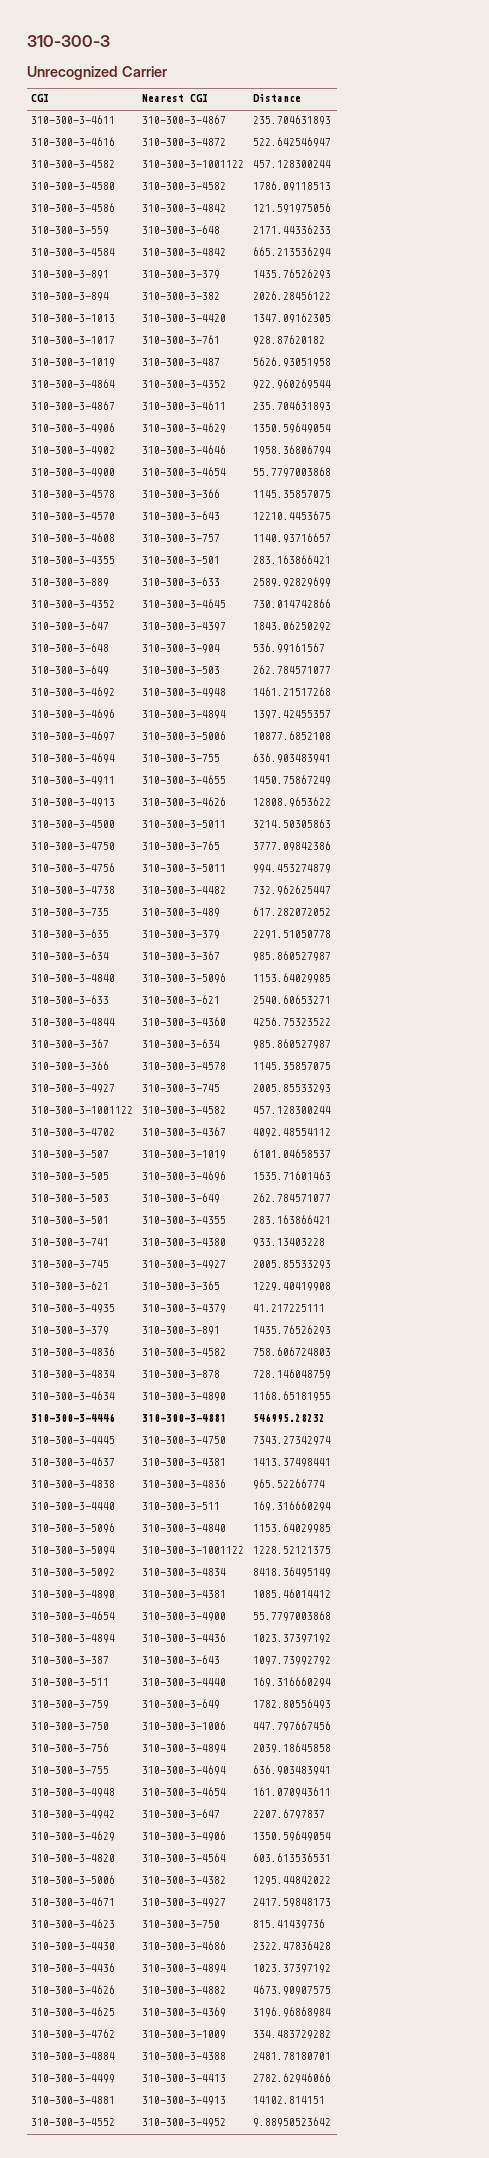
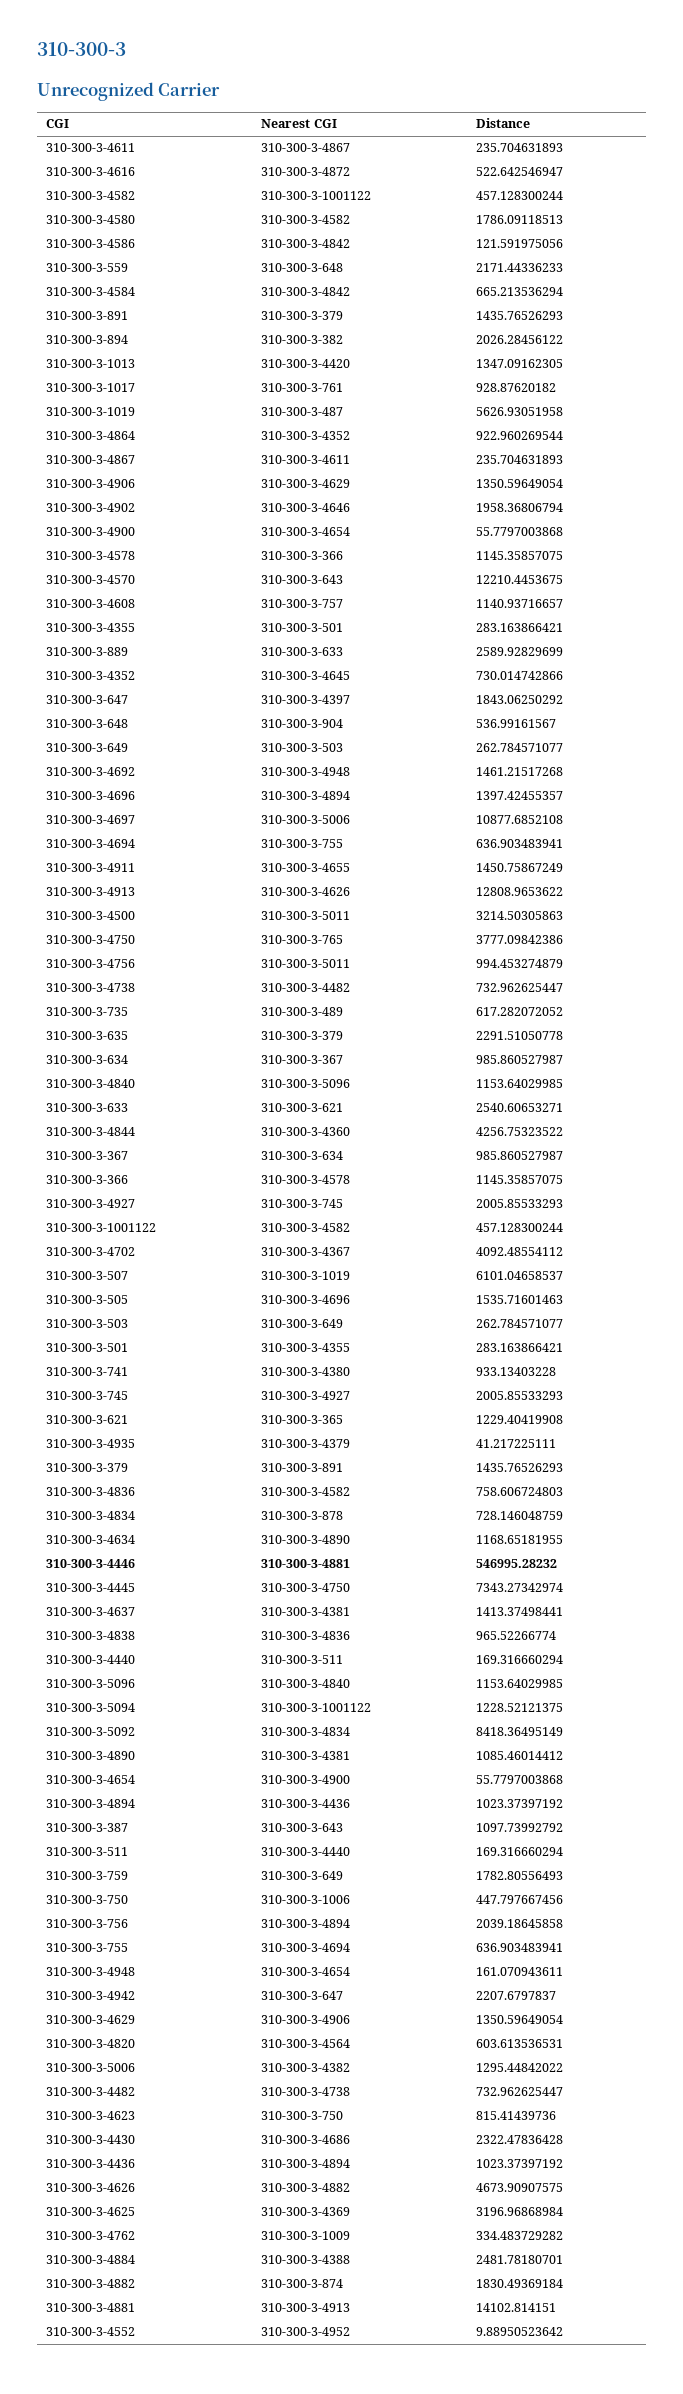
- 310-300-3-4671 | 310-300-3-4927 | 2417.59848173
+ 310-300-3-4482 | 310-300-3-4738 | 732.962625447
- 310-300-3-4499 | 310-300-3-4413 | 2782.62946066
+ 310-300-3-4882 | 310-300-3-874 | 1830.49369184

